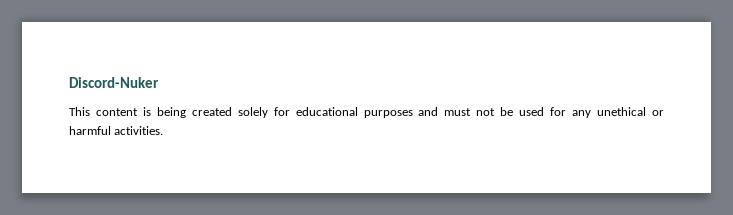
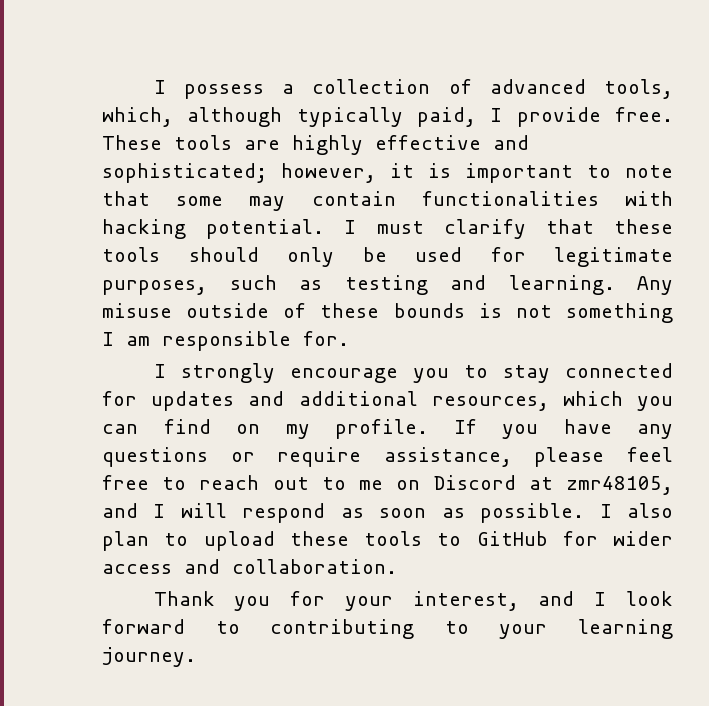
- Discord-Nuker
- This content is being created solely for educational purposes and must not be used for any unethical or harmful activities.
+ I possess a collection of advanced tools, which, although typically paid, I provide free. These tools are highly effective and sophisticated; however, it is important to note that some may contain functionalities with hacking potential. I must clarify that these tools should only be used for legitimate purposes, such as testing and learning. Any misuse outside of these bounds is not something I am responsible for.
+ I strongly encourage you to stay connected for updates and additional resources, which you can find on my profile. If you have any questions or require assistance, please feel free to reach out to me on Discord at zmr48105, and I will respond as soon as possible. I also plan to upload these tools to GitHub for wider access and collaboration.
+ Thank you for your interest, and I look forward to contributing to your learning journey.

